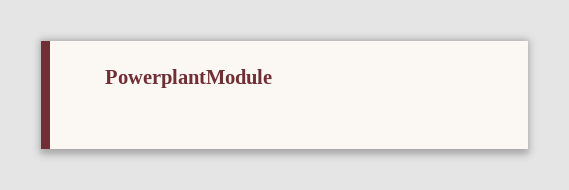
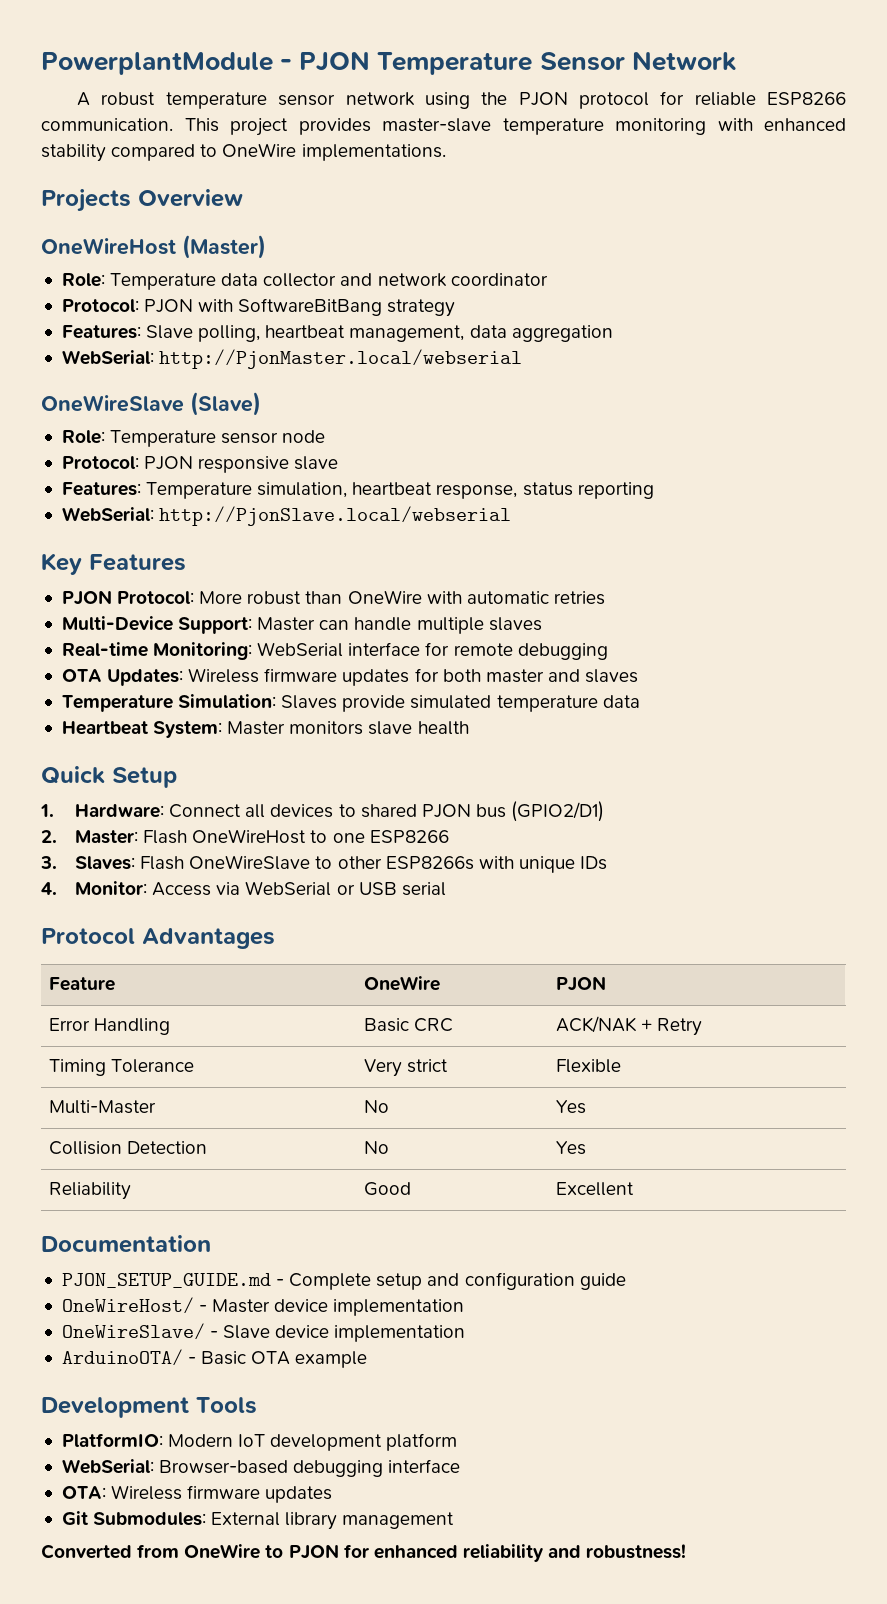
- PowerplantModule
+ PowerplantModule - PJON Temperature Sensor Network
+ A robust temperature sensor network using the PJON protocol for reliable ESP8266 communication. This project provides master-slave temperature monitoring with enhanced stability compared to OneWire implementations.
+ Projects Overview
+ OneWireHost (Master)
+ Role: Temperature data collector and network coordinator
+ Protocol: PJON with SoftwareBitBang strategy
+ Features: Slave polling, heartbeat management, data aggregation
+ WebSerial: http://PjonMaster.local/webserial
+ OneWireSlave (Slave)
+ Role: Temperature sensor node
+ Protocol: PJON responsive slave
+ Features: Temperature simulation, heartbeat response, status reporting
+ WebSerial: http://PjonSlave.local/webserial
+ Key Features
+ PJON Protocol: More robust than OneWire with automatic retries
+ Multi-Device Support: Master can handle multiple slaves
+ Real-time Monitoring: WebSerial interface for remote debugging
+ OTA Updates: Wireless firmware updates for both master and slaves
+ Temperature Simulation: Slaves provide simulated temperature data
+ Heartbeat System: Master monitors slave health
+ Quick Setup
+ 1. Hardware: Connect all devices to shared PJON bus (GPIO2/D1)
+ 2. Master: Flash OneWireHost to one ESP8266
+ 3. Slaves: Flash OneWireSlave to other ESP8266s with unique IDs
+ 4. Monitor: Access via WebSerial or USB serial
+ Protocol Advantages
+ Feature | OneWire | PJON
+ Error Handling | Basic CRC | ACK/NAK + Retry
+ Timing Tolerance | Very strict | Flexible
+ Multi-Master | No | Yes
+ Collision Detection | No | Yes
+ Reliability | Good | Excellent
+ Documentation
+ PJON_SETUP_GUIDE.md - Complete setup and configuration guide
+ OneWireHost/ - Master device implementation
+ OneWireSlave/ - Slave device implementation
+ ArduinoOTA/ - Basic OTA example
+ Development Tools
+ PlatformIO: Modern IoT development platform
+ WebSerial: Browser-based debugging interface
+ OTA: Wireless firmware updates
+ Git Submodules: External library management
+ Converted from OneWire to PJON for enhanced reliability and robustness!

